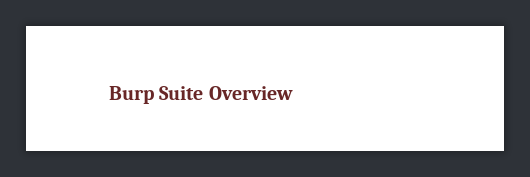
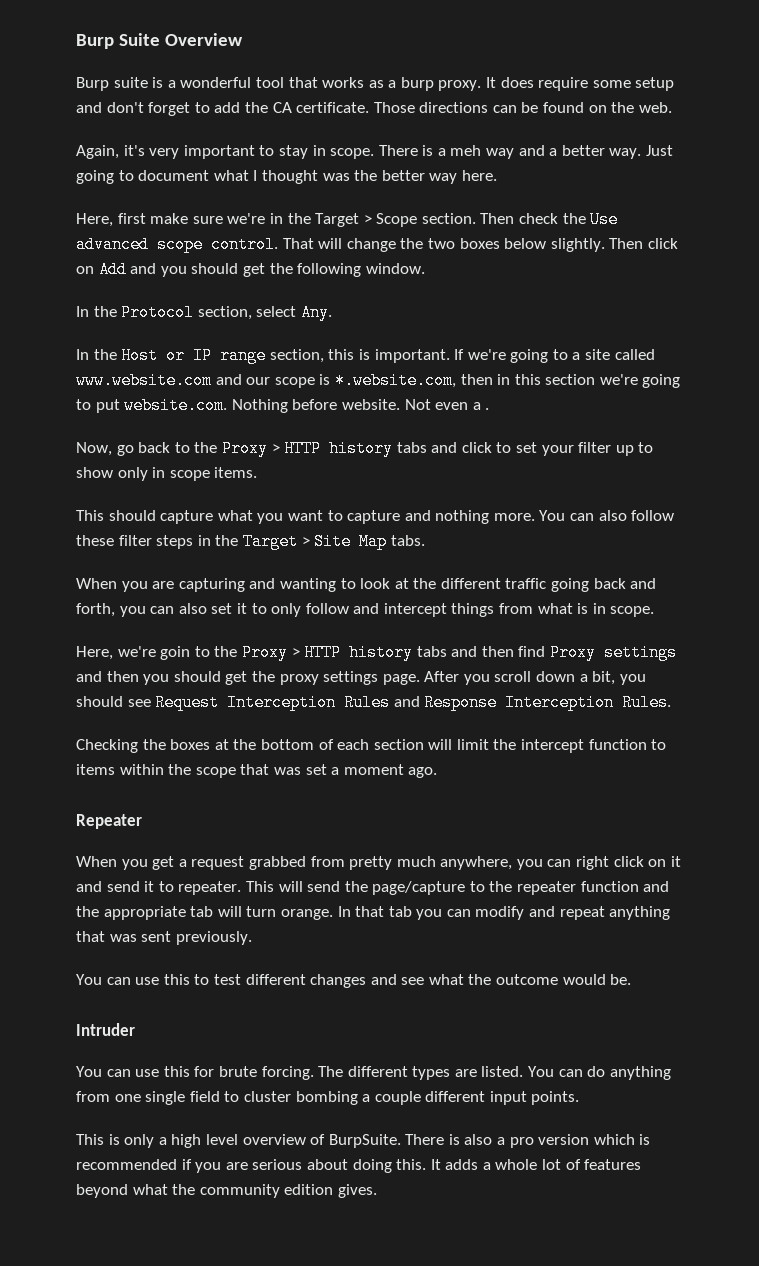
+ Burp suite is a wonderful tool that works as a burp proxy. It does require some setup and don't forget to add the CA certificate. Those directions can be found on the web.
+ Again, it's very important to stay in scope. There is a meh way and a better way. Just going to document what I thought was the better way here.
+ Here, first make sure we're in the Target > Scope section. Then check the Use advanced scope control. That will change the two boxes below slightly. Then click on Add and you should get the following window.
+ In the Protocol section, select Any.
+ In the Host or IP range section, this is important. If we're going to a site called www.website.com and our scope is *.website.com, then in this section we're going to put website.com. Nothing before website. Not even a .
+ Now, go back to the Proxy > HTTP history tabs and click to set your filter up to show only in scope items.
+ This should capture what you want to capture and nothing more. You can also follow these filter steps in the Target > Site Map tabs.
+ When you are capturing and wanting to look at the different traffic going back and forth, you can also set it to only follow and intercept things from what is in scope.
+ Here, we're goin to the Proxy > HTTP history tabs and then find Proxy settings and then you should get the proxy settings page. After you scroll down a bit, you should see Request Interception Rules and Response Interception Rules.
+ Checking the boxes at the bottom of each section will limit the intercept function to items within the scope that was set a moment ago.
+ Repeater
+ When you get a request grabbed from pretty much anywhere, you can right click on it and send it to repeater. This will send the page/capture to the repeater function and the appropriate tab will turn orange. In that tab you can modify and repeat anything that was sent previously.
+ You can use this to test different changes and see what the outcome would be.
+ Intruder
+ You can use this for brute forcing. The different types are listed. You can do anything from one single field to cluster bombing a couple different input points.
+ This is only a high level overview of BurpSuite. There is also a pro version which is recommended if you are serious about doing this. It adds a whole lot of features beyond what the community edition gives.

